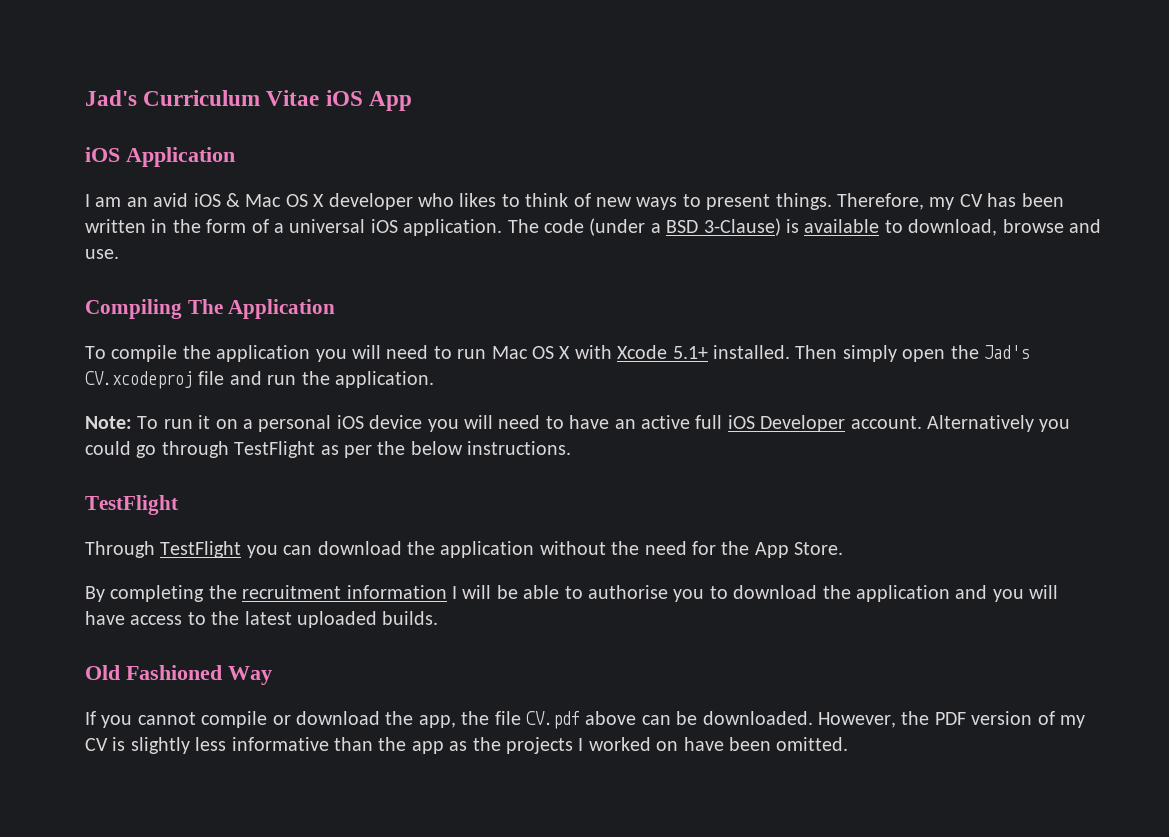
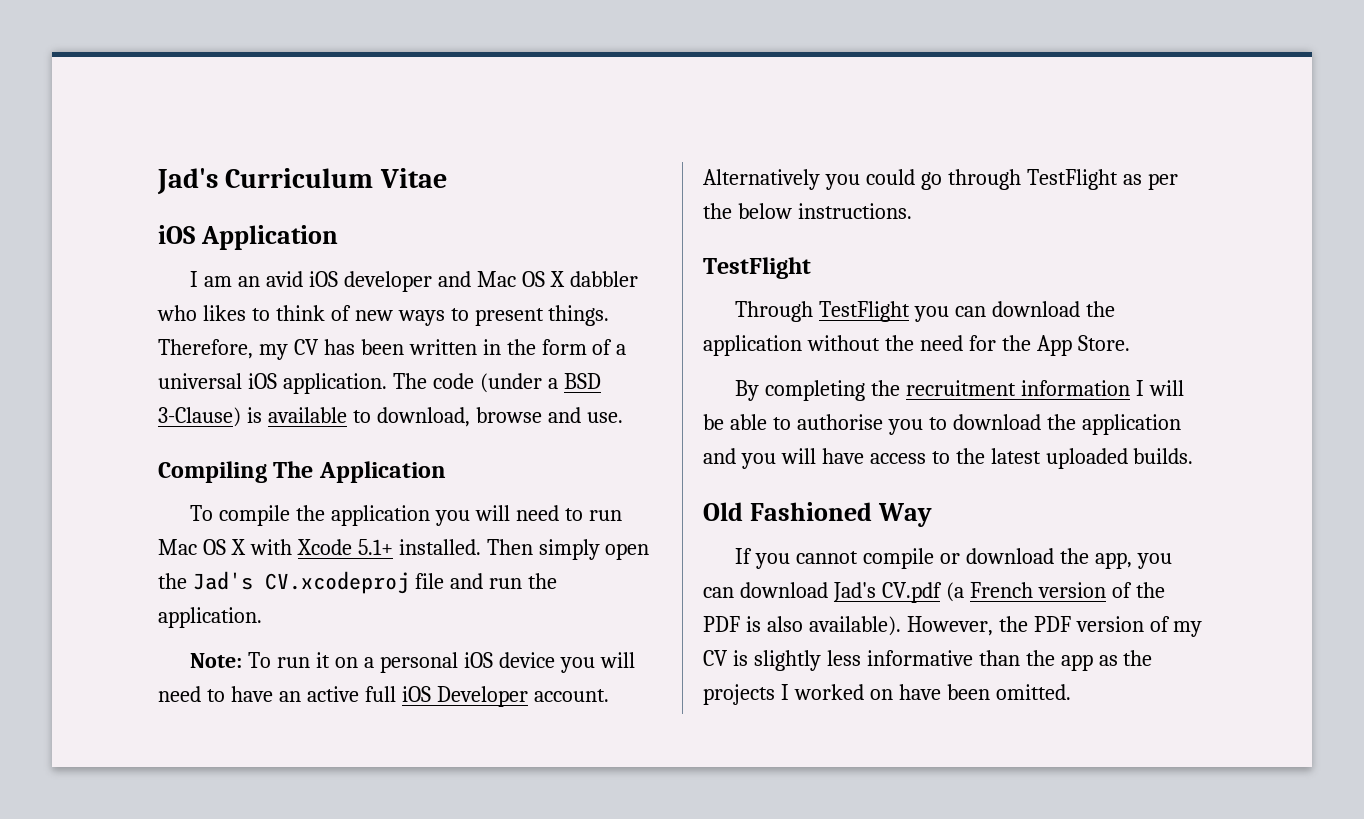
- Jad's Curriculum Vitae iOS App
+ Jad's Curriculum Vitae
- I am an avid iOS & Mac OS X developer who likes to think of new ways to present things.
+ I am an avid iOS developer and Mac OS X dabbler who likes to think of new ways to present things.
- If you cannot compile or download the app, the file CV.pdf above can be downloaded.
+ If you cannot compile or download the app, you can download Jad's CV.pdf (a French version of the PDF is also available).

